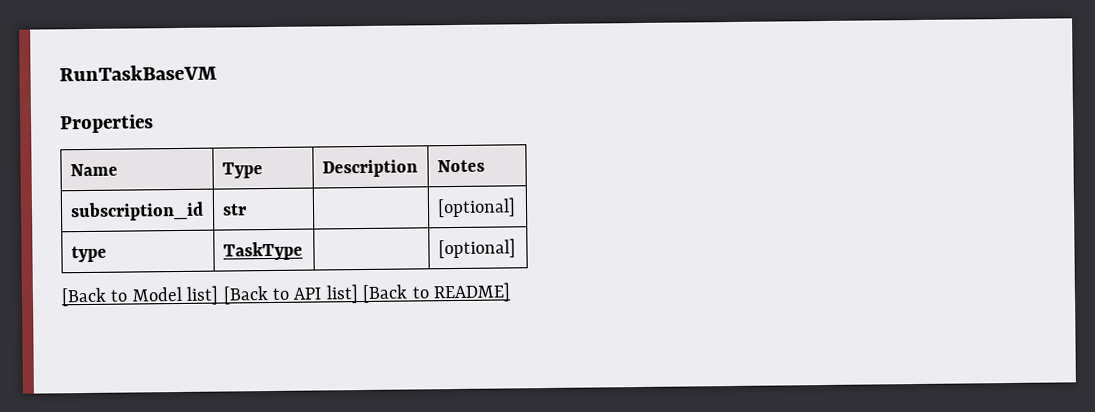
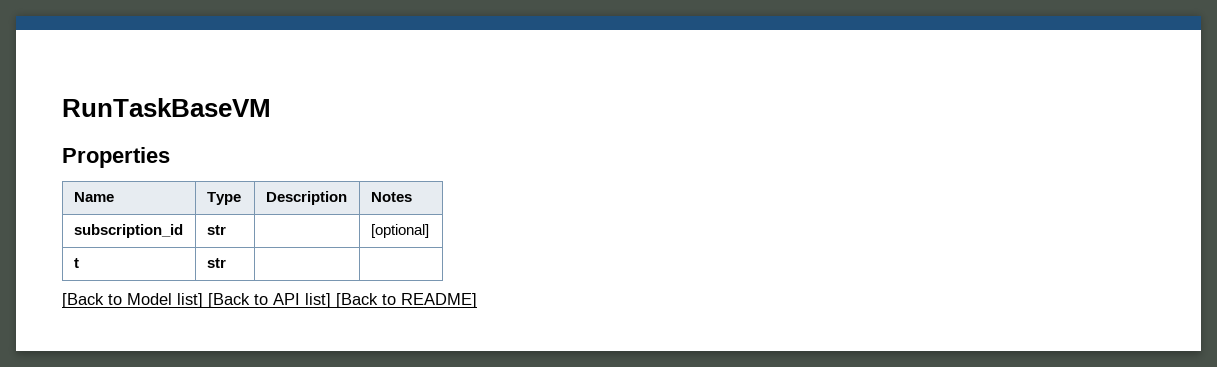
- type | TaskType | | [optional]
+ t | str | |

